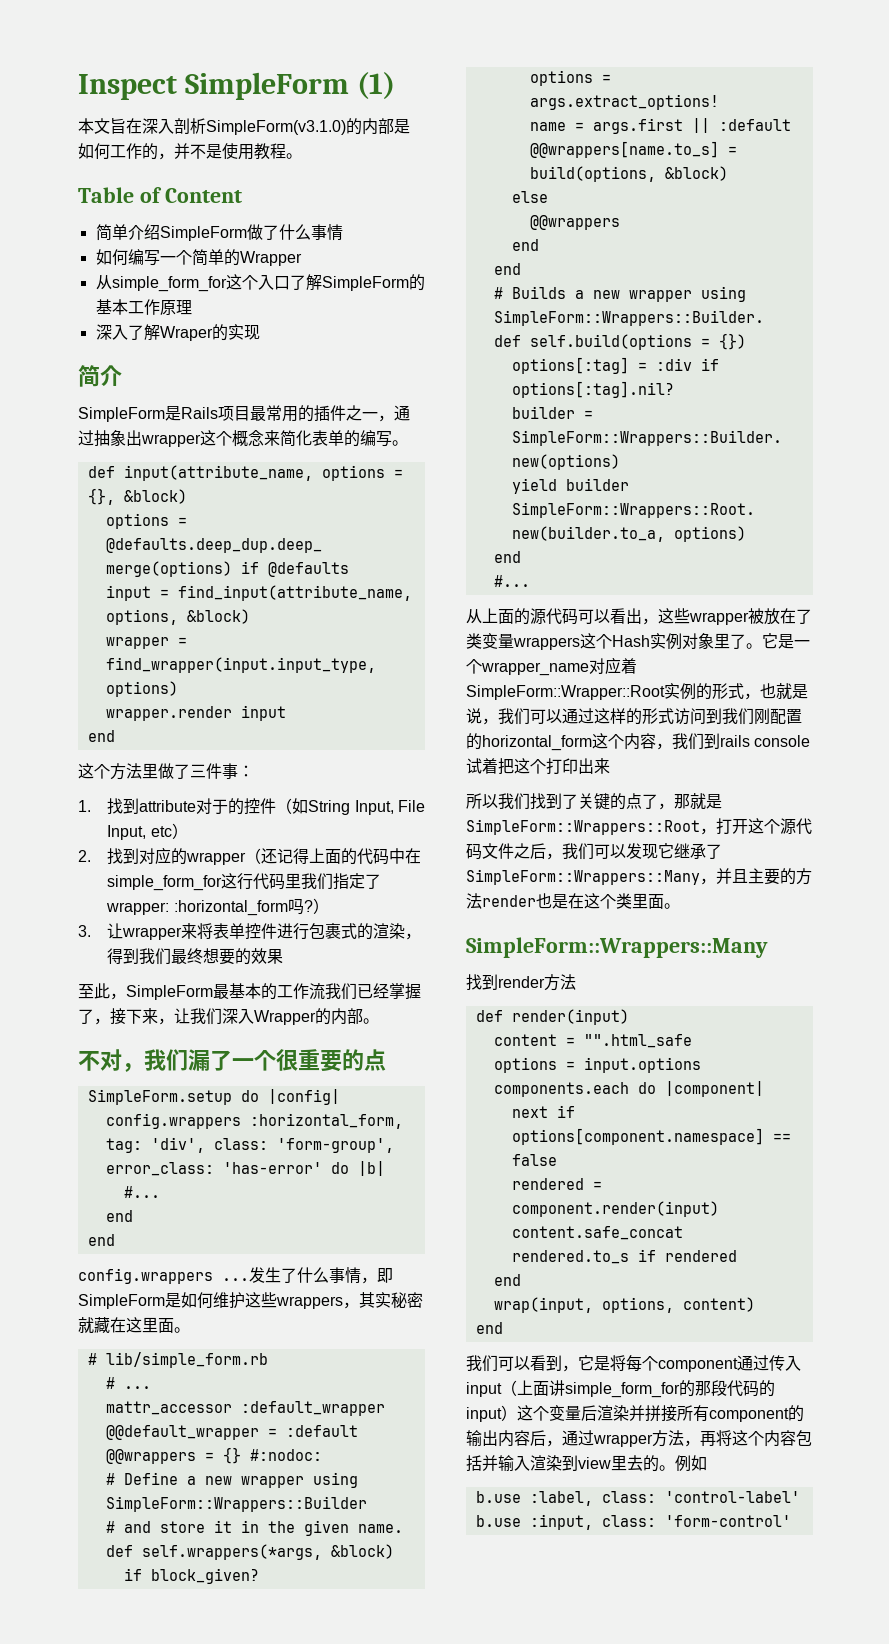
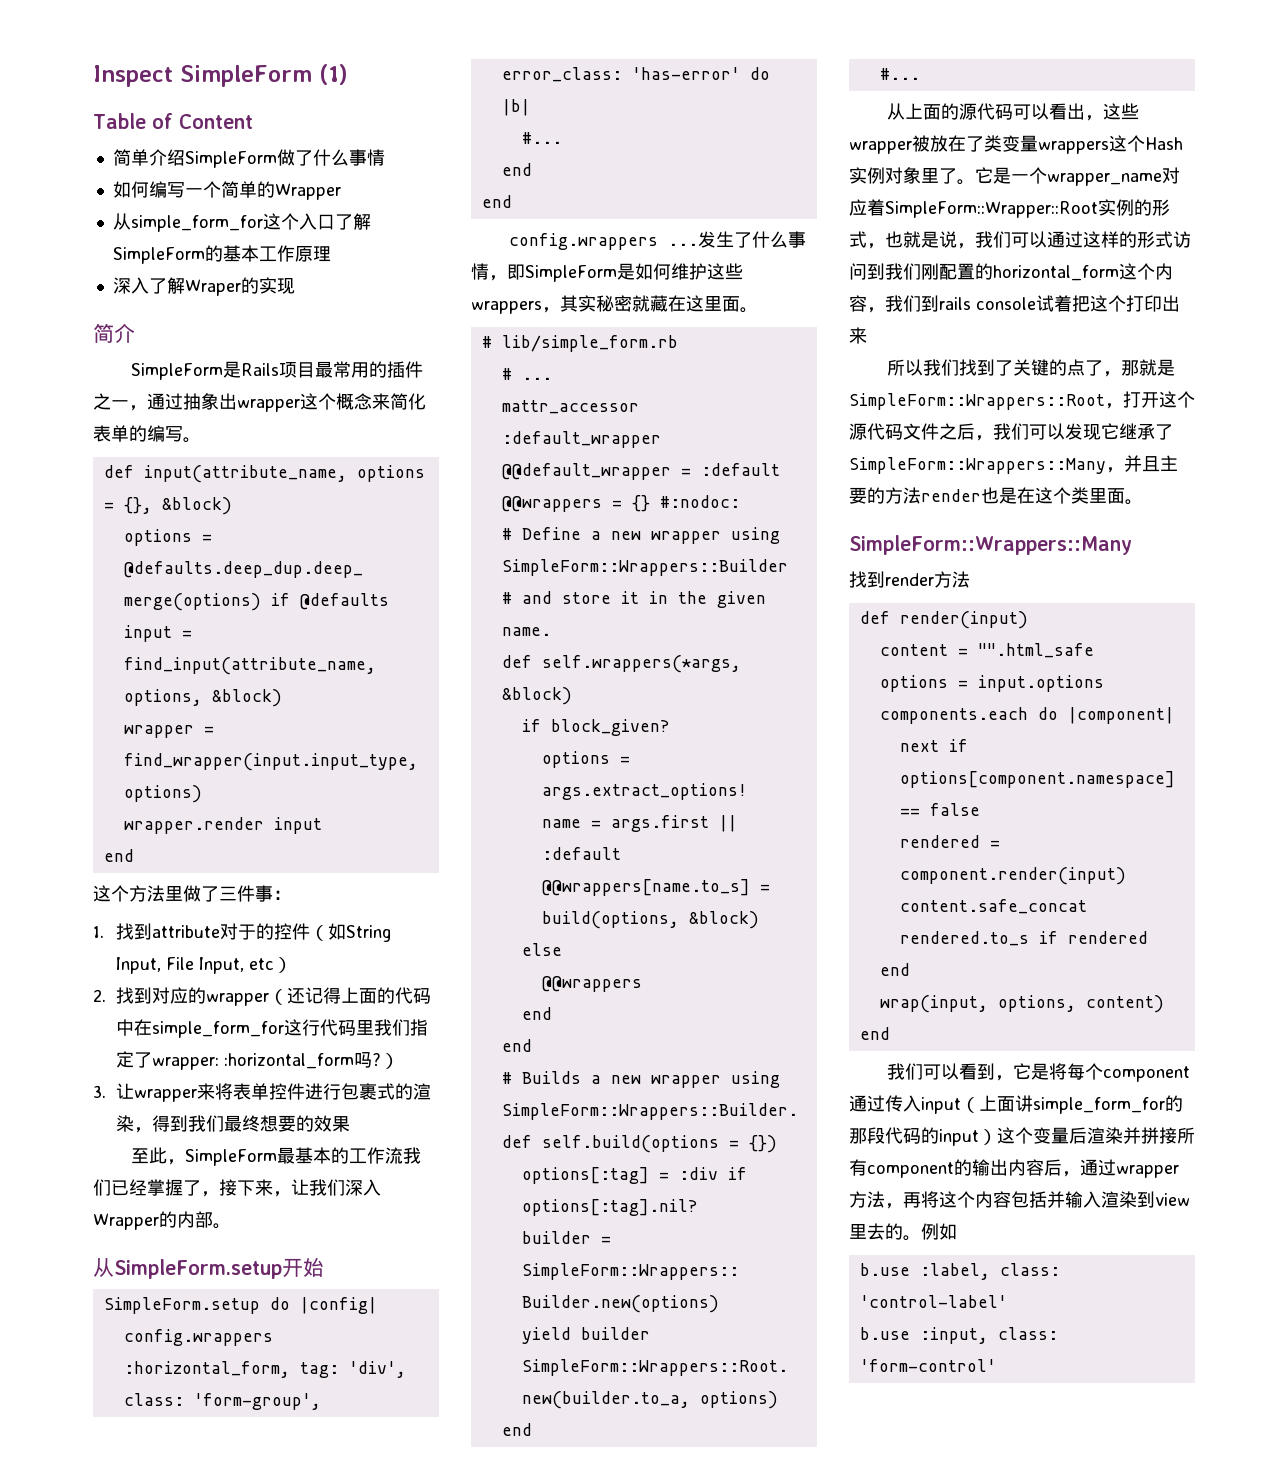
- 本文旨在深入剖析SimpleForm(v3.1.0)的内部是如何工作的，并不是使用教程。
- 不对，我们漏了一个很重要的点
+ 从SimpleForm.setup开始

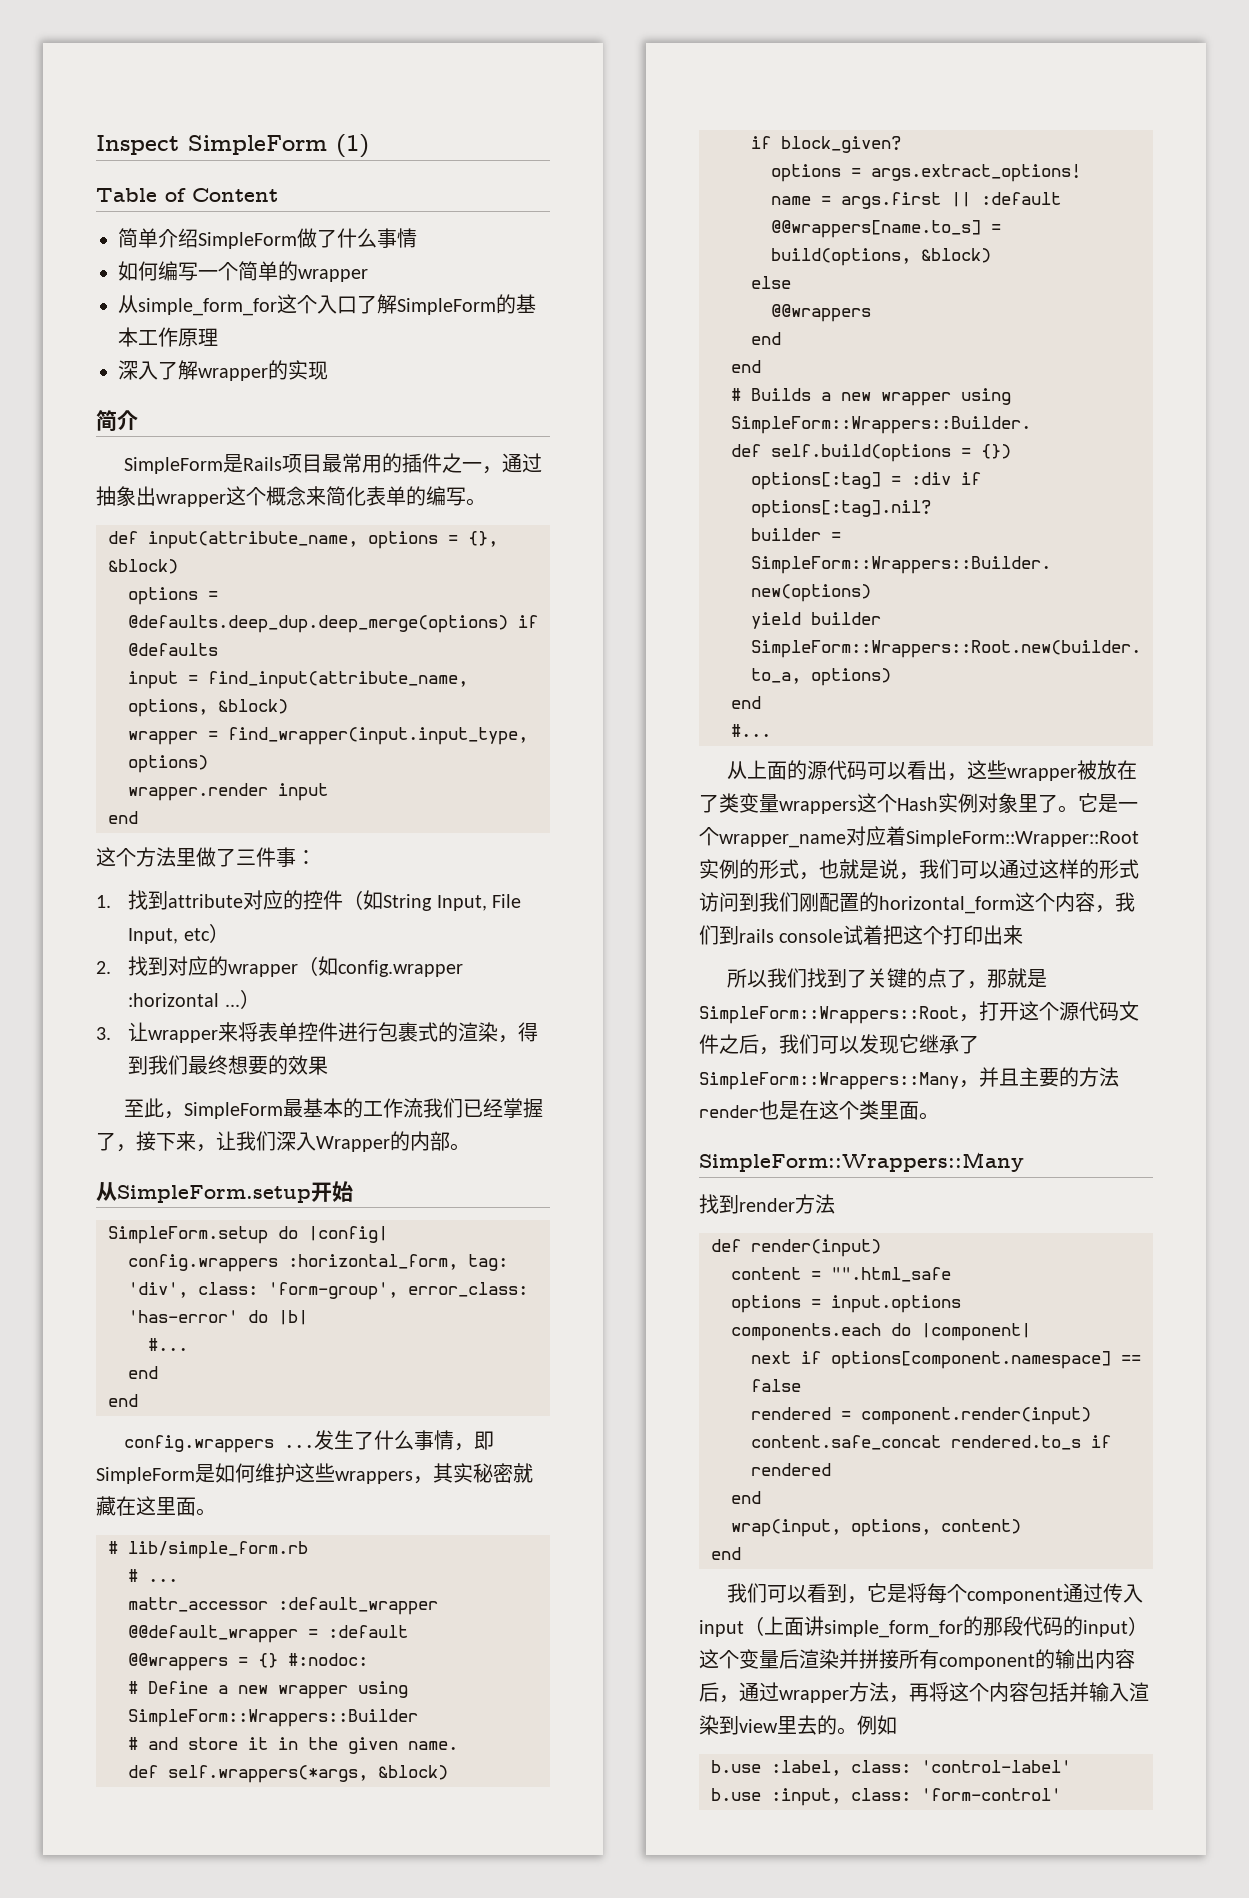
- 如何编写一个简单的Wrapper
+ 如何编写一个简单的wrapper
- 深入了解Wraper的实现
+ 深入了解wrapper的实现
- 1.找到attribute对于的控件（如String Input, File Input, etc）
+ 1.找到attribute对应的控件（如String Input, File Input, etc）
- 2.找到对应的wrapper（还记得上面的代码中在simple_form_for这行代码里我们指定了wrapper: :horizontal_form吗?）
+ 2.找到对应的wrapper（如config.wrapper :horizontal ...）

